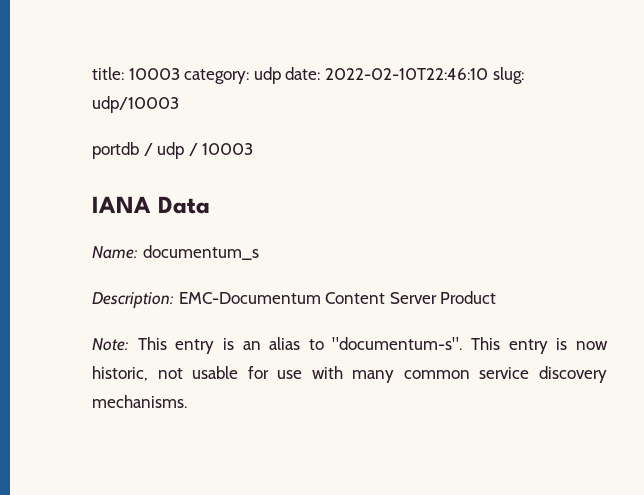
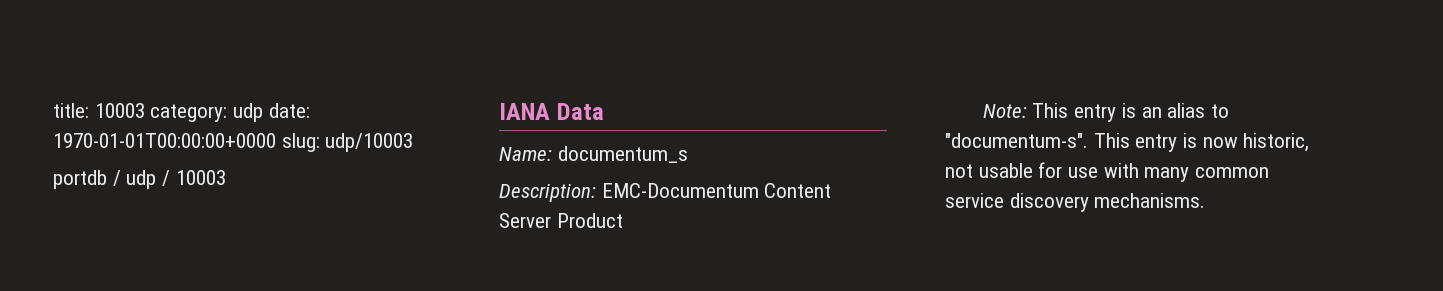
- title: 10003 category: udp date: 2022-02-10T22:46:10 slug: udp/10003
+ title: 10003 category: udp date: 1970-01-01T00:00:00+0000 slug: udp/10003

